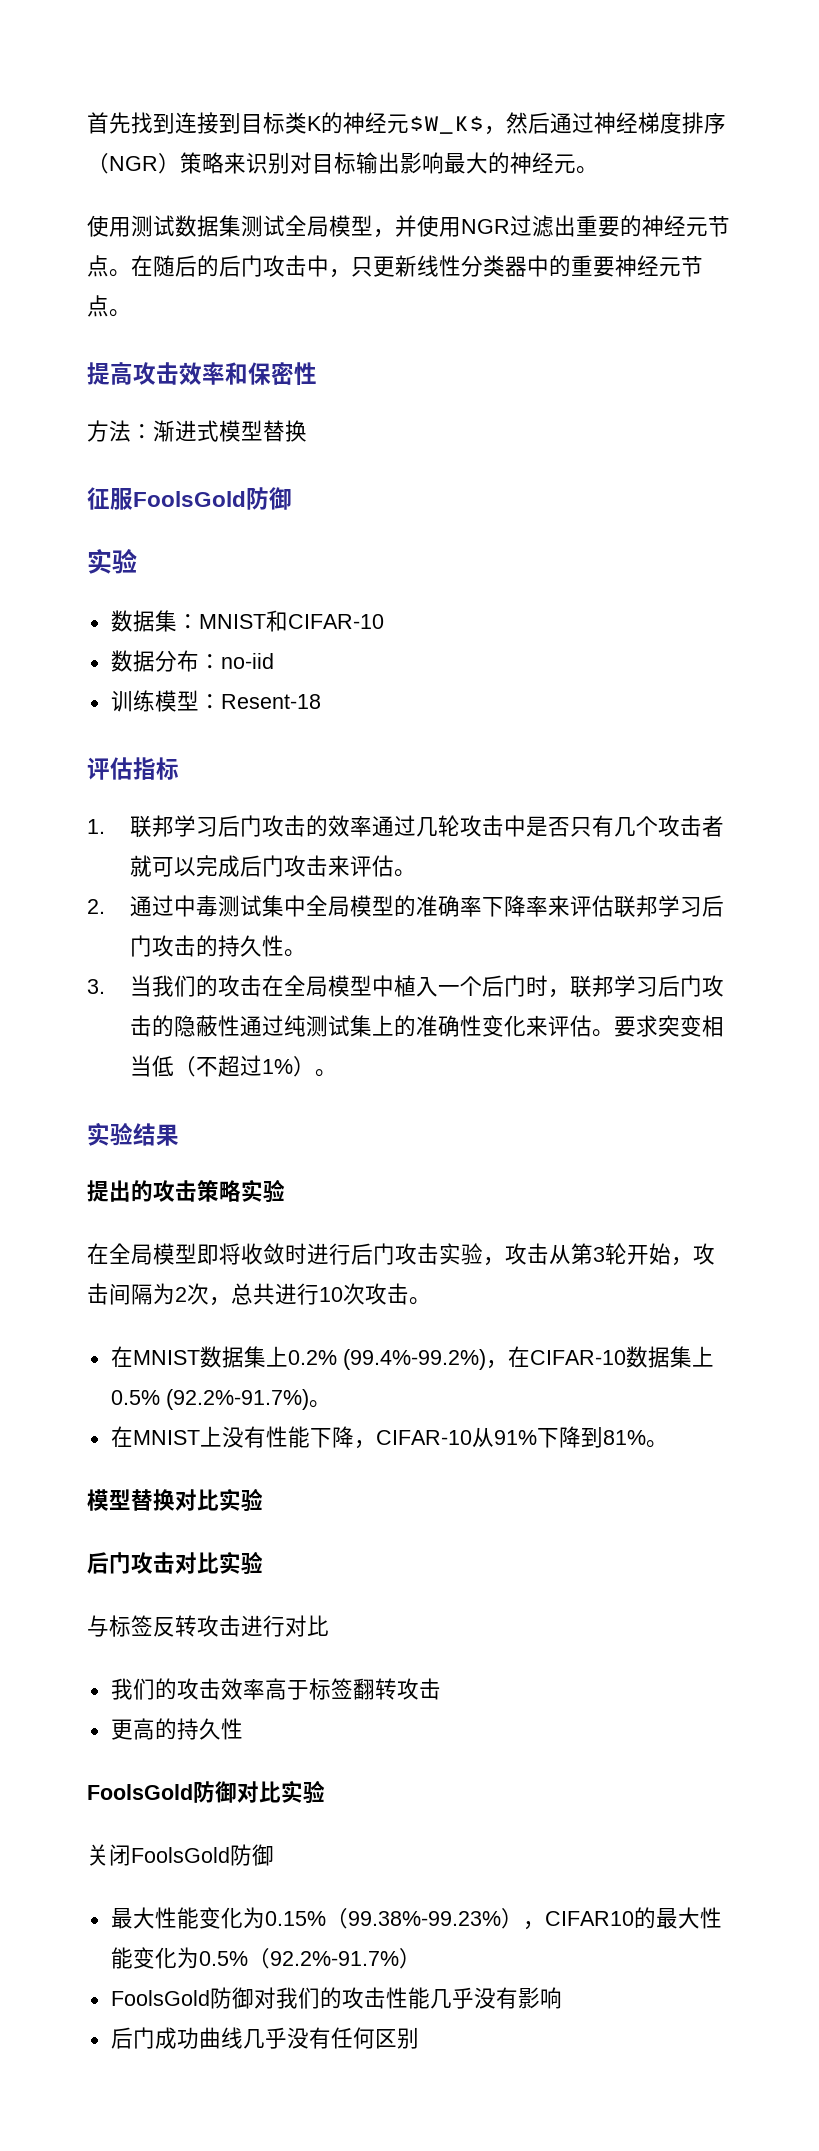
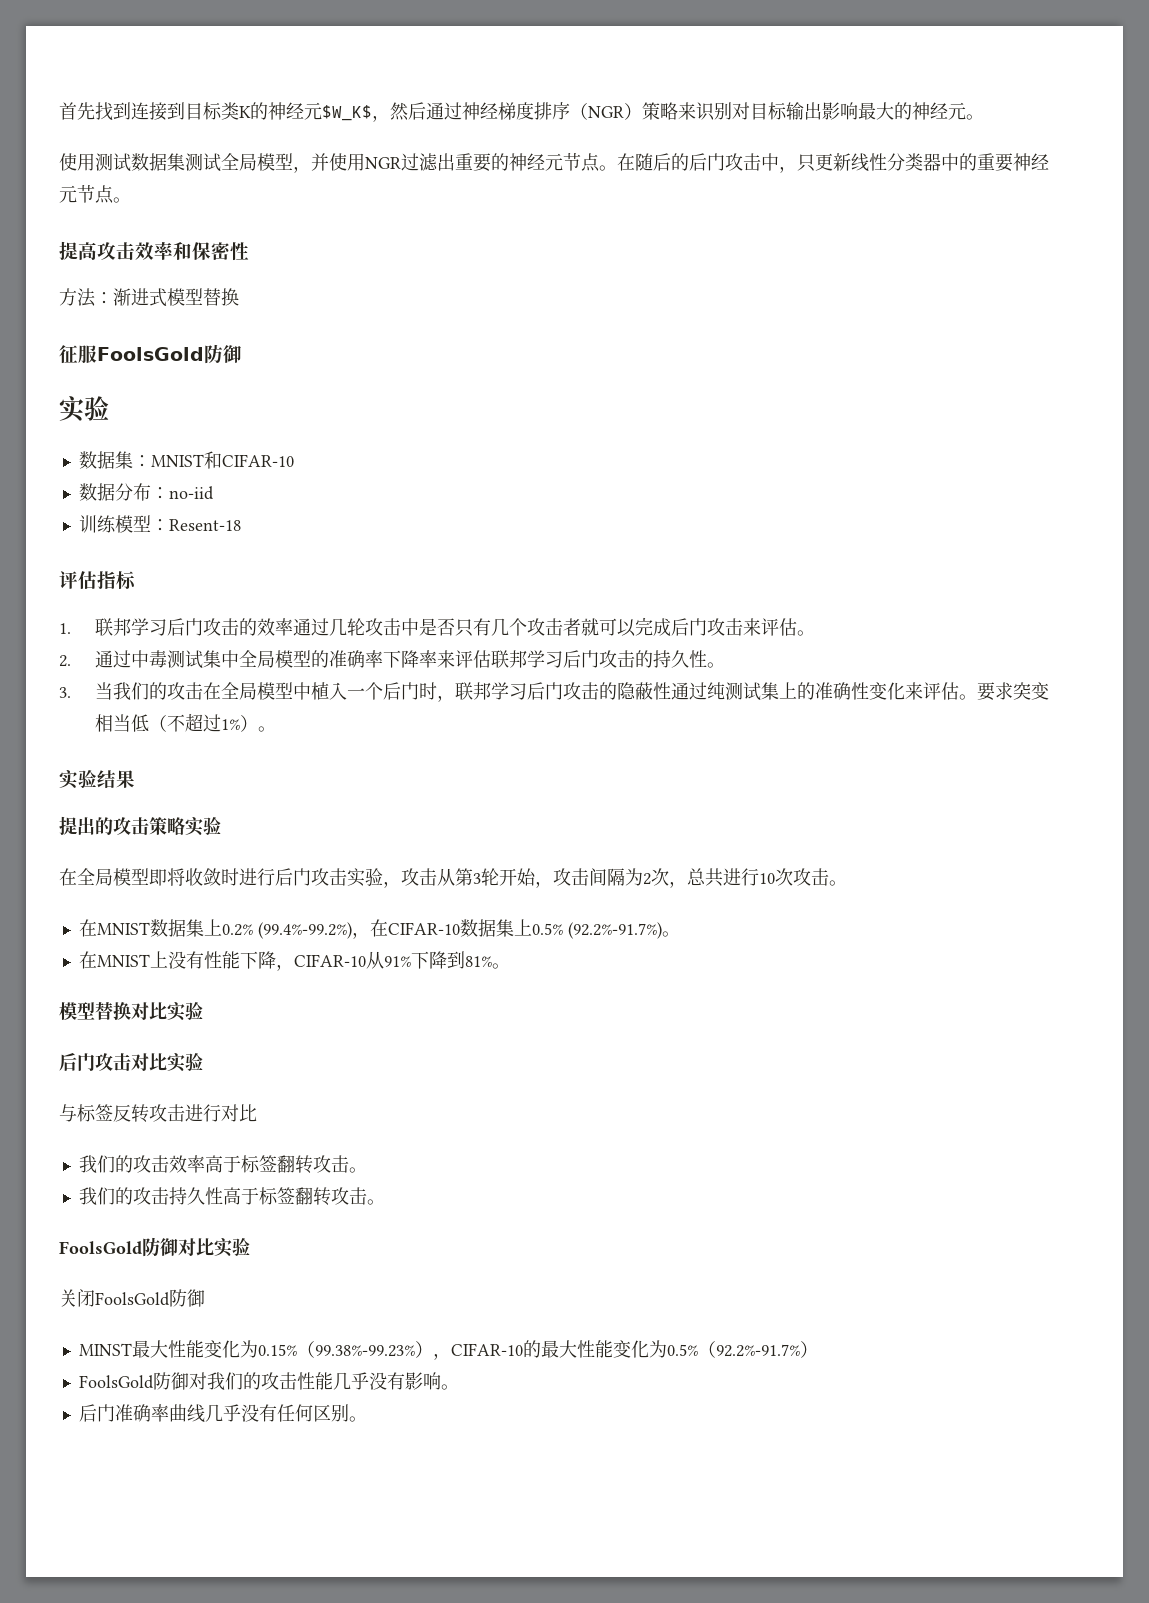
- 我们的攻击效率高于标签翻转攻击
- 更高的持久性
+ 我们的攻击效率高于标签翻转攻击。
+ 我们的攻击持久性高于标签翻转攻击。
- 最大性能变化为0.15%（99.38%-99.23%），CIFAR10的最大性能变化为0.5%（92.2%-91.7%）
+ MINST最大性能变化为0.15%（99.38%-99.23%），CIFAR-10的最大性能变化为0.5%（92.2%-91.7%）
- FoolsGold防御对我们的攻击性能几乎没有影响
- 后门成功曲线几乎没有任何区别
+ FoolsGold防御对我们的攻击性能几乎没有影响。
+ 后门准确率曲线几乎没有任何区别。

